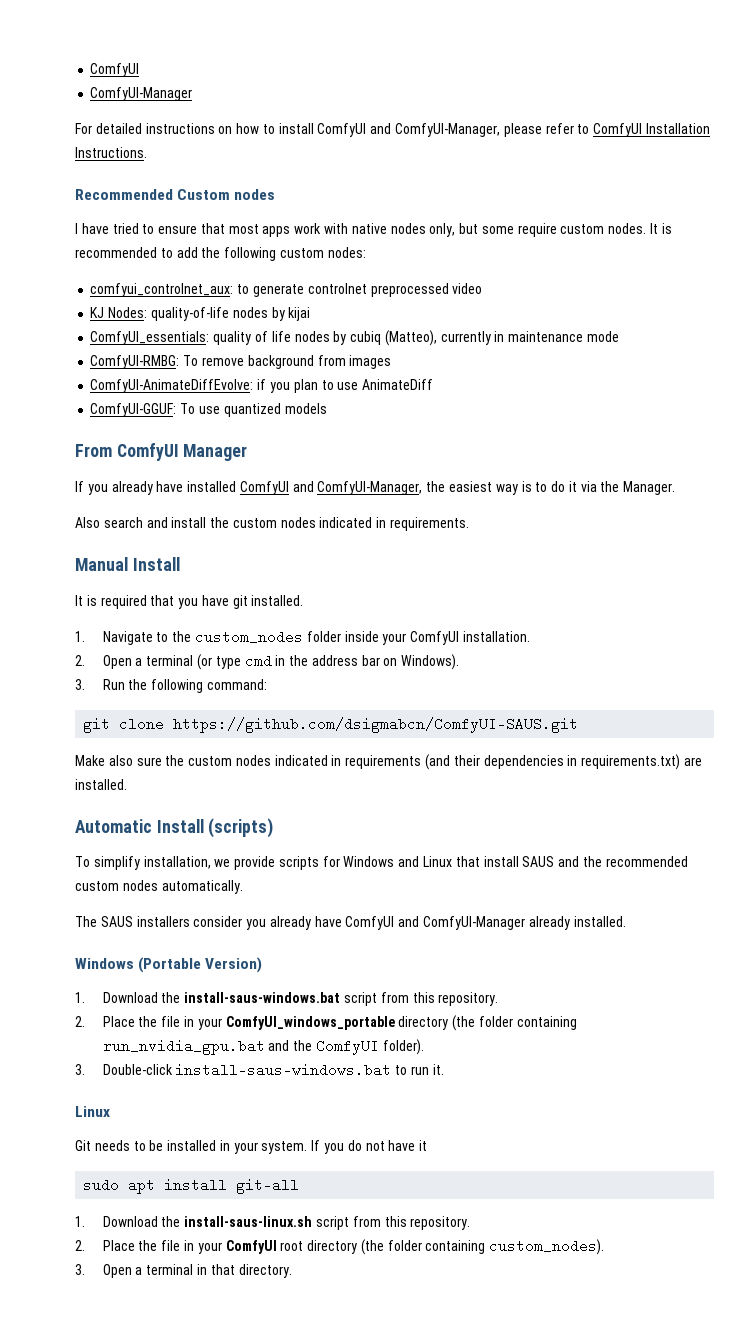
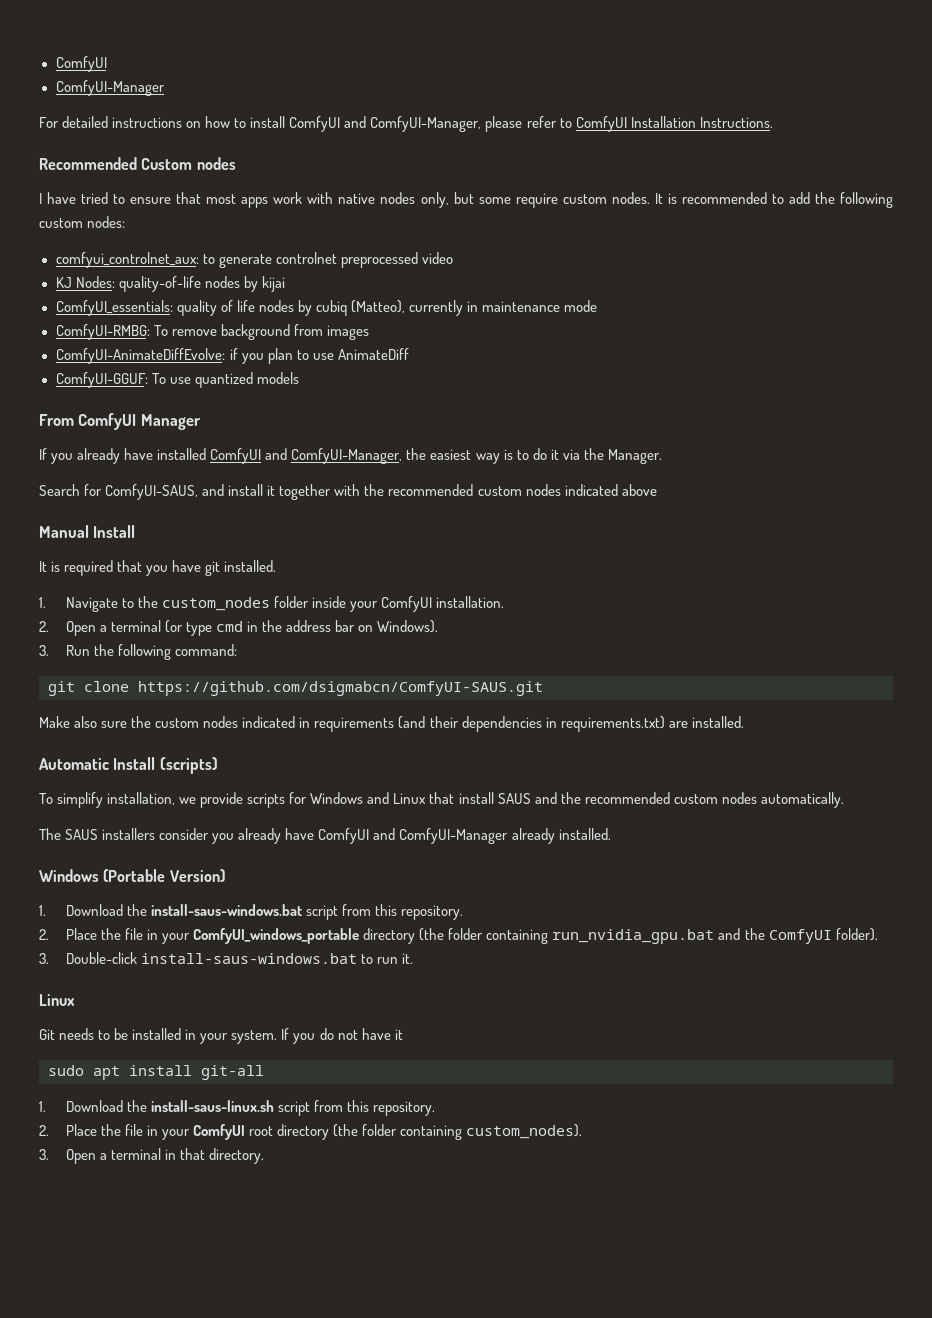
- Also search and install the custom nodes indicated in requirements.
+ Search for ComfyUI-SAUS, and install it together with the recommended custom nodes indicated above

